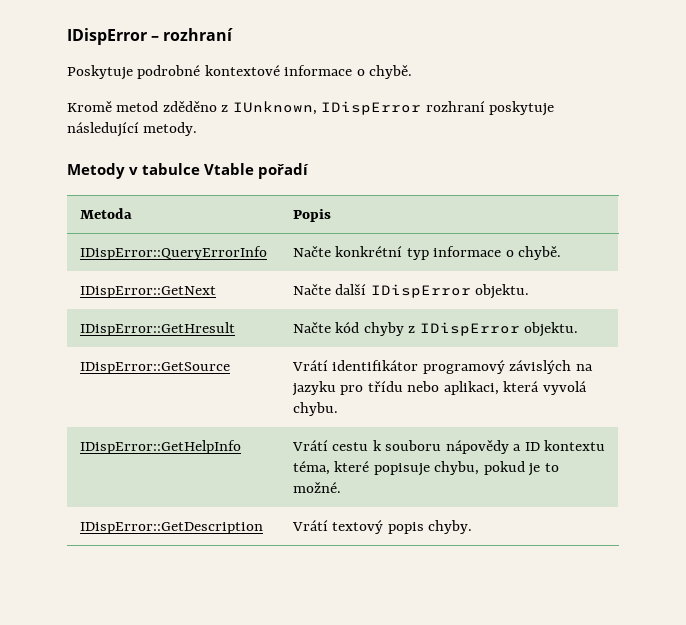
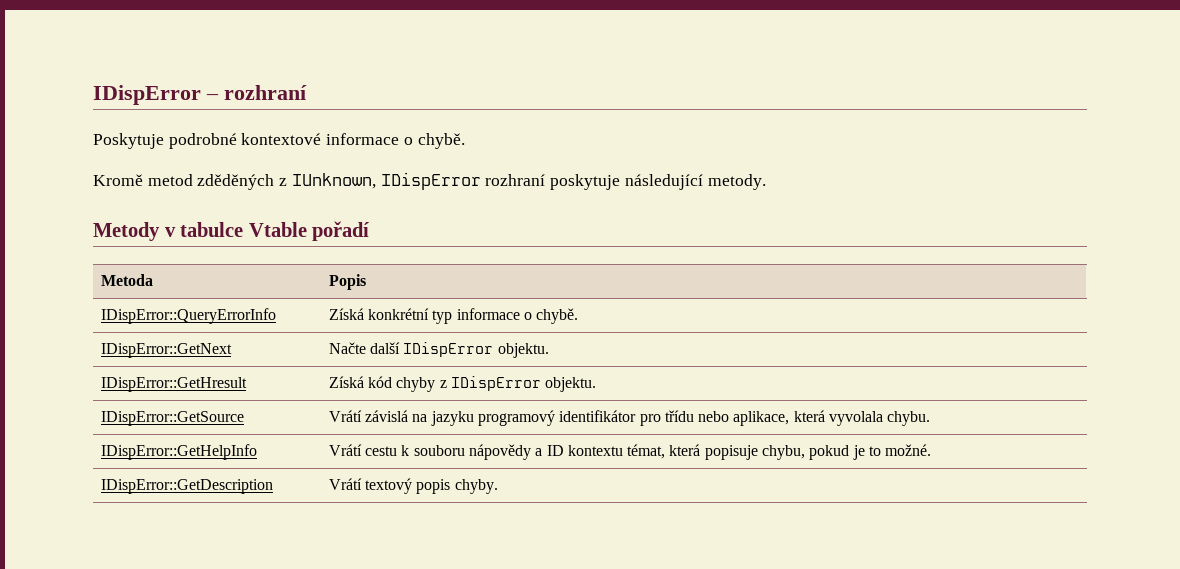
- Kromě metod zděděno z IUnknown, IDispError rozhraní poskytuje následující metody.
+ Kromě metod zděděných z IUnknown, IDispError rozhraní poskytuje následující metody.
- IDispError::QueryErrorInfo | Načte konkrétní typ informace o chybě.
+ IDispError::QueryErrorInfo | Získá konkrétní typ informace o chybě.
- IDispError::GetHresult | Načte kód chyby z IDispError objektu.
+ IDispError::GetHresult | Získá kód chyby z IDispError objektu.
- IDispError::GetSource | Vrátí identifikátor programový závislých na jazyku pro třídu nebo aplikaci, která vyvolá chybu.
+ IDispError::GetSource | Vrátí závislá na jazyku programový identifikátor pro třídu nebo aplikace, která vyvolala chybu.
- IDispError::GetHelpInfo | Vrátí cestu k souboru nápovědy a ID kontextu téma, které popisuje chybu, pokud je to možné.
+ IDispError::GetHelpInfo | Vrátí cestu k souboru nápovědy a ID kontextu témat, která popisuje chybu, pokud je to možné.

